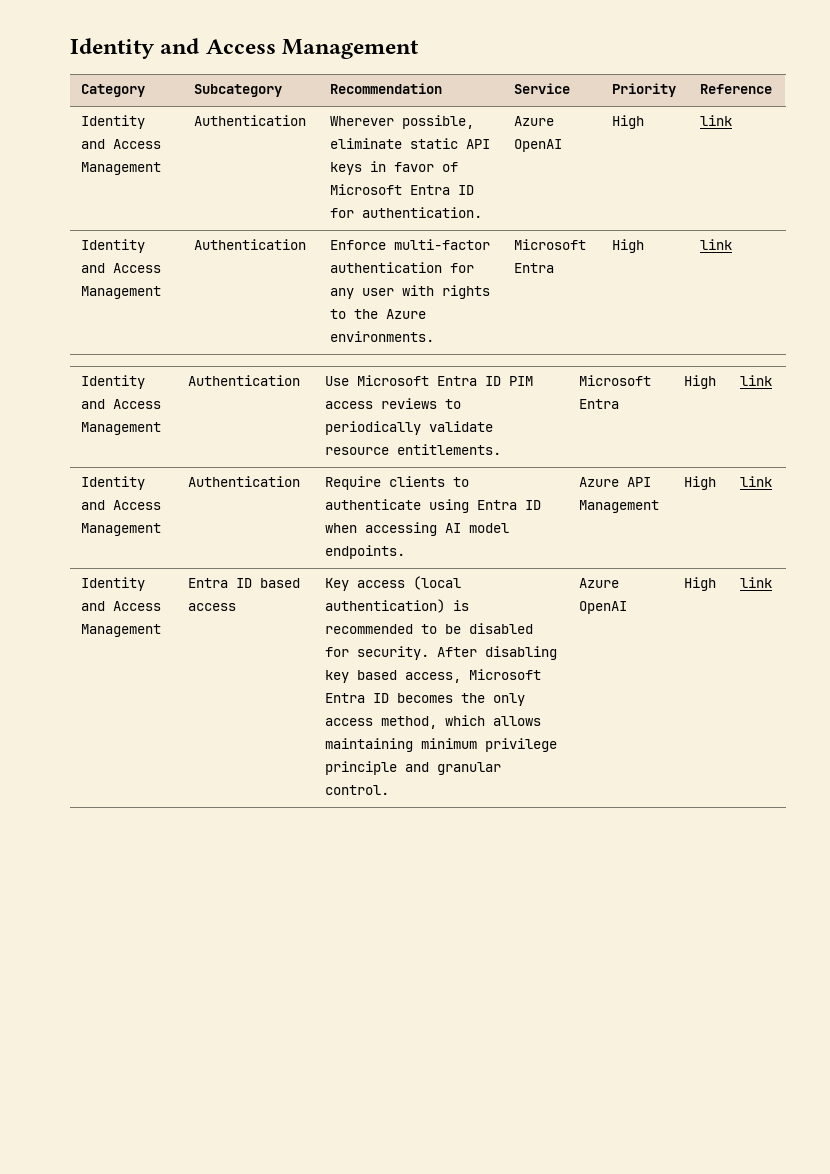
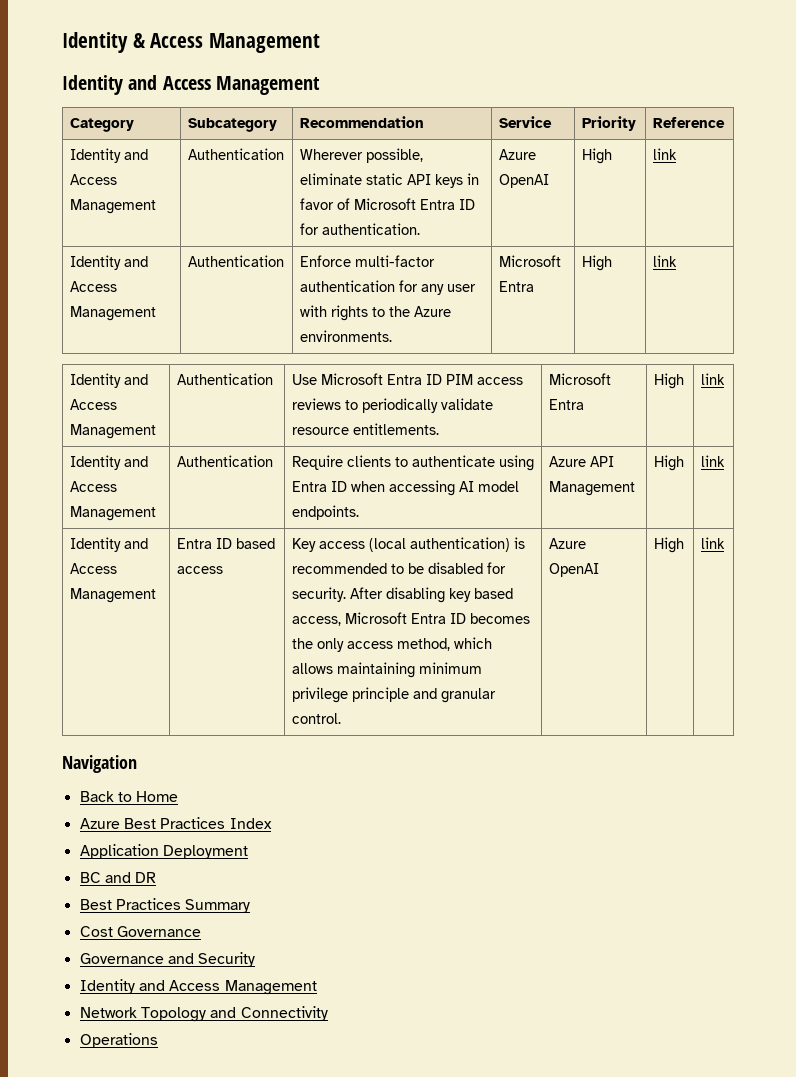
+ Identity & Access Management
+ Navigation
+ Back to Home
+ Azure Best Practices Index
+ Application Deployment
+ BC and DR
+ Best Practices Summary
+ Cost Governance
+ Governance and Security
+ Identity and Access Management
+ Network Topology and Connectivity
+ Operations

